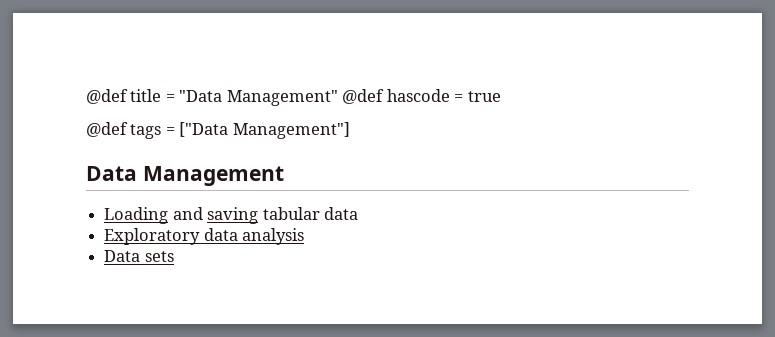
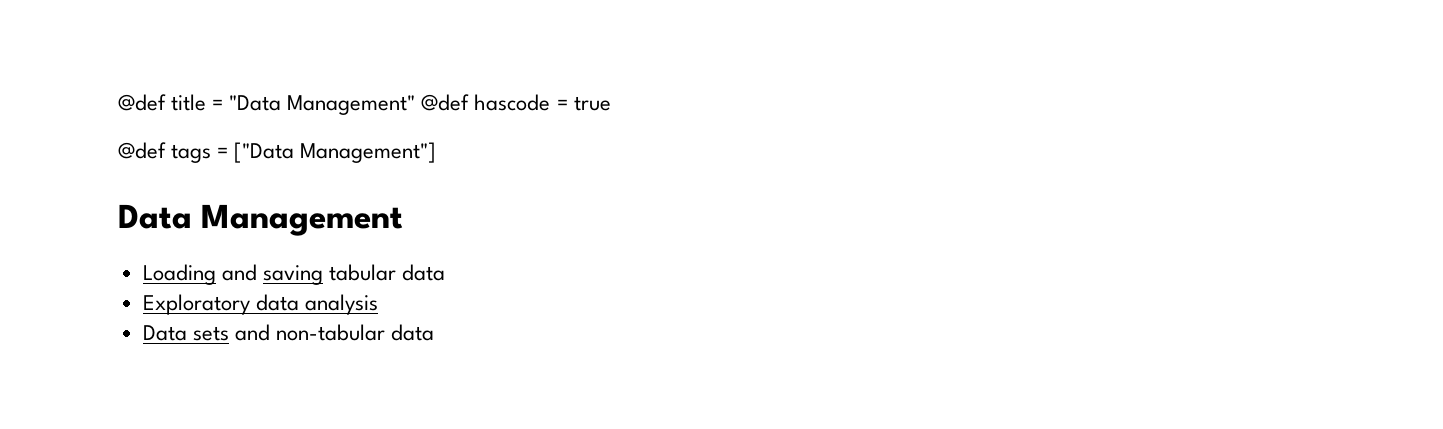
- Data sets
+ Data sets and non-tabular data

